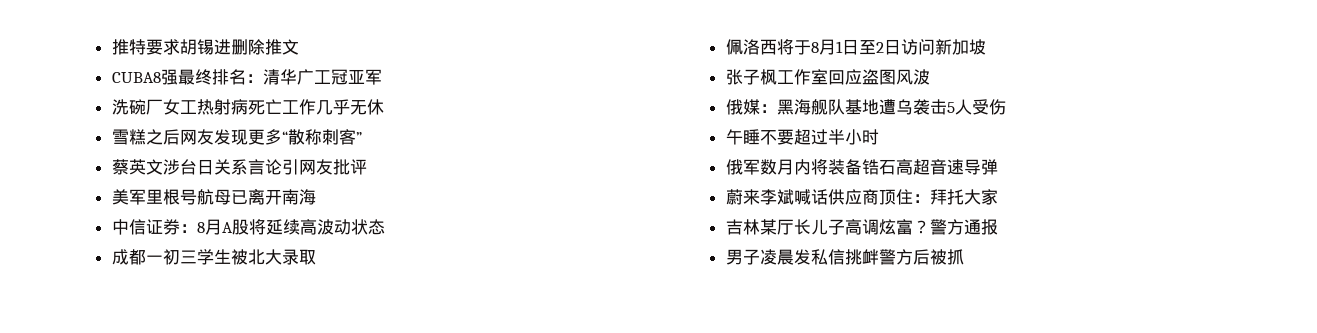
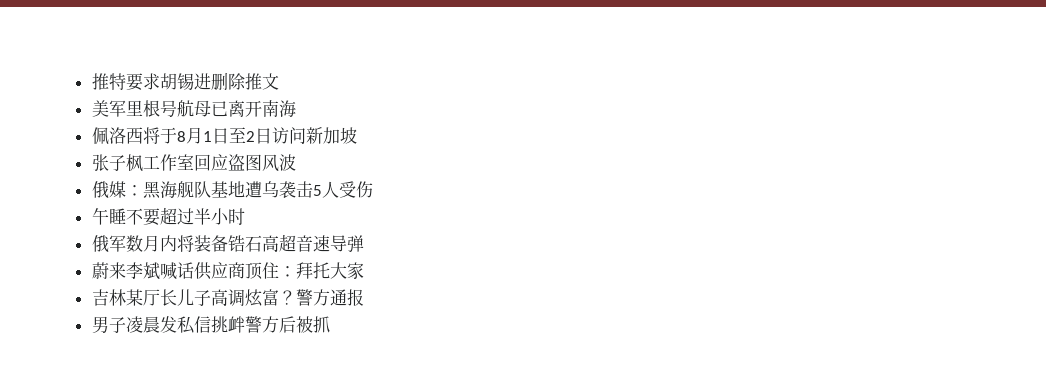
- CUBA8强最终排名：清华广工冠亚军
- 洗碗厂女工热射病死亡工作几乎无休
- 雪糕之后网友发现更多“散称刺客”
- 蔡英文涉台日关系言论引网友批评
- 中信证券：8月A股将延续高波动状态
- 成都一初三学生被北大录取

